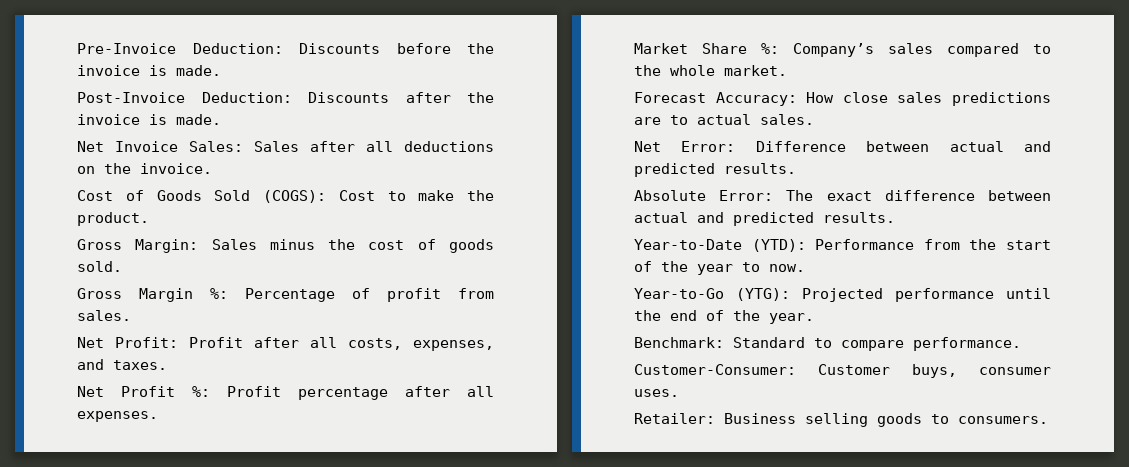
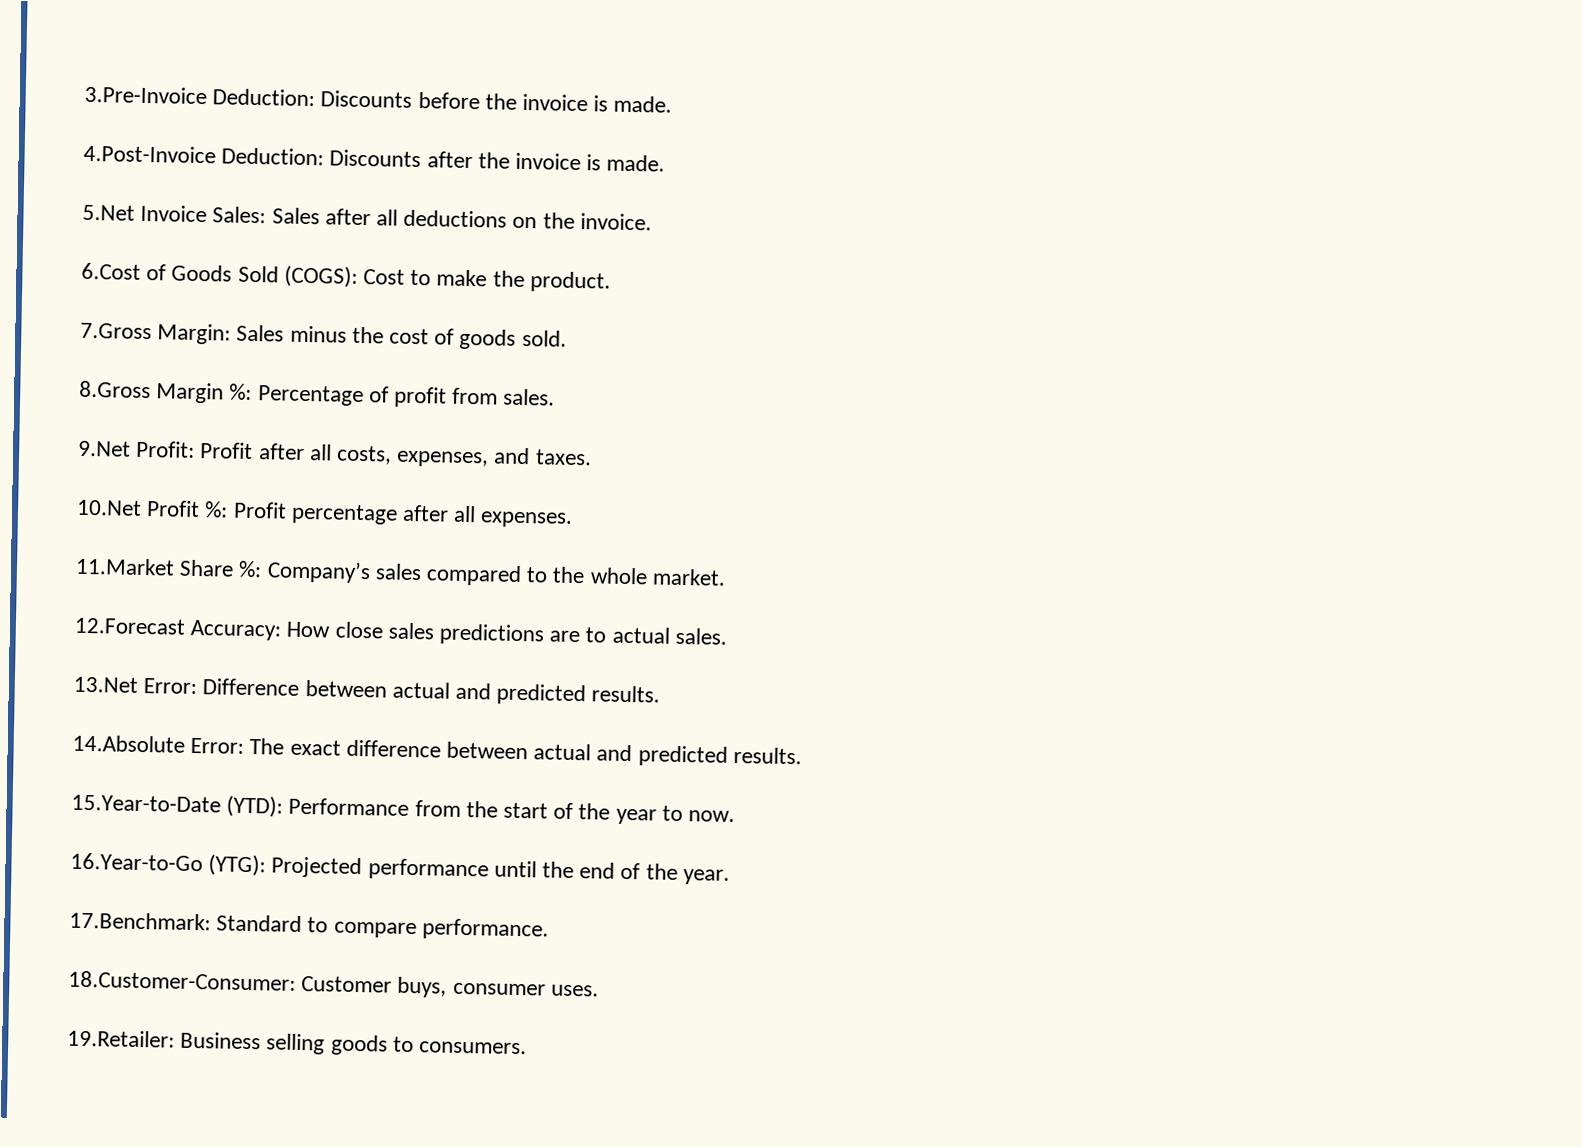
- Pre-Invoice Deduction: Discounts before the invoice is made.
+ 3.Pre-Invoice Deduction: Discounts before the invoice is made.
- Post-Invoice Deduction: Discounts after the invoice is made.
+ 4.Post-Invoice Deduction: Discounts after the invoice is made.
- Net Invoice Sales: Sales after all deductions on the invoice.
+ 5.Net Invoice Sales: Sales after all deductions on the invoice.
- Cost of Goods Sold (COGS): Cost to make the product.
+ 6.Cost of Goods Sold (COGS): Cost to make the product.
- Gross Margin: Sales minus the cost of goods sold.
+ 7.Gross Margin: Sales minus the cost of goods sold.
- Gross Margin %: Percentage of profit from sales.
+ 8.Gross Margin %: Percentage of profit from sales.
- Net Profit: Profit after all costs, expenses, and taxes.
+ 9.Net Profit: Profit after all costs, expenses, and taxes.
- Net Profit %: Profit percentage after all expenses.
+ 10.Net Profit %: Profit percentage after all expenses.
- Market Share %: Company’s sales compared to the whole market.
+ 11.Market Share %: Company’s sales compared to the whole market.
- Forecast Accuracy: How close sales predictions are to actual sales.
+ 12.Forecast Accuracy: How close sales predictions are to actual sales.
- Net Error: Difference between actual and predicted results.
+ 13.Net Error: Difference between actual and predicted results.
- Absolute Error: The exact difference between actual and predicted results.
+ 14.Absolute Error: The exact difference between actual and predicted results.
- Year-to-Date (YTD): Performance from the start of the year to now.
+ 15.Year-to-Date (YTD): Performance from the start of the year to now.
- Year-to-Go (YTG): Projected performance until the end of the year.
+ 16.Year-to-Go (YTG): Projected performance until the end of the year.
- Benchmark: Standard to compare performance.
+ 17.Benchmark: Standard to compare performance.
- Customer-Consumer: Customer buys, consumer uses.
+ 18.Customer-Consumer: Customer buys, consumer uses.
- Retailer: Business selling goods to consumers.
+ 19.Retailer: Business selling goods to consumers.

